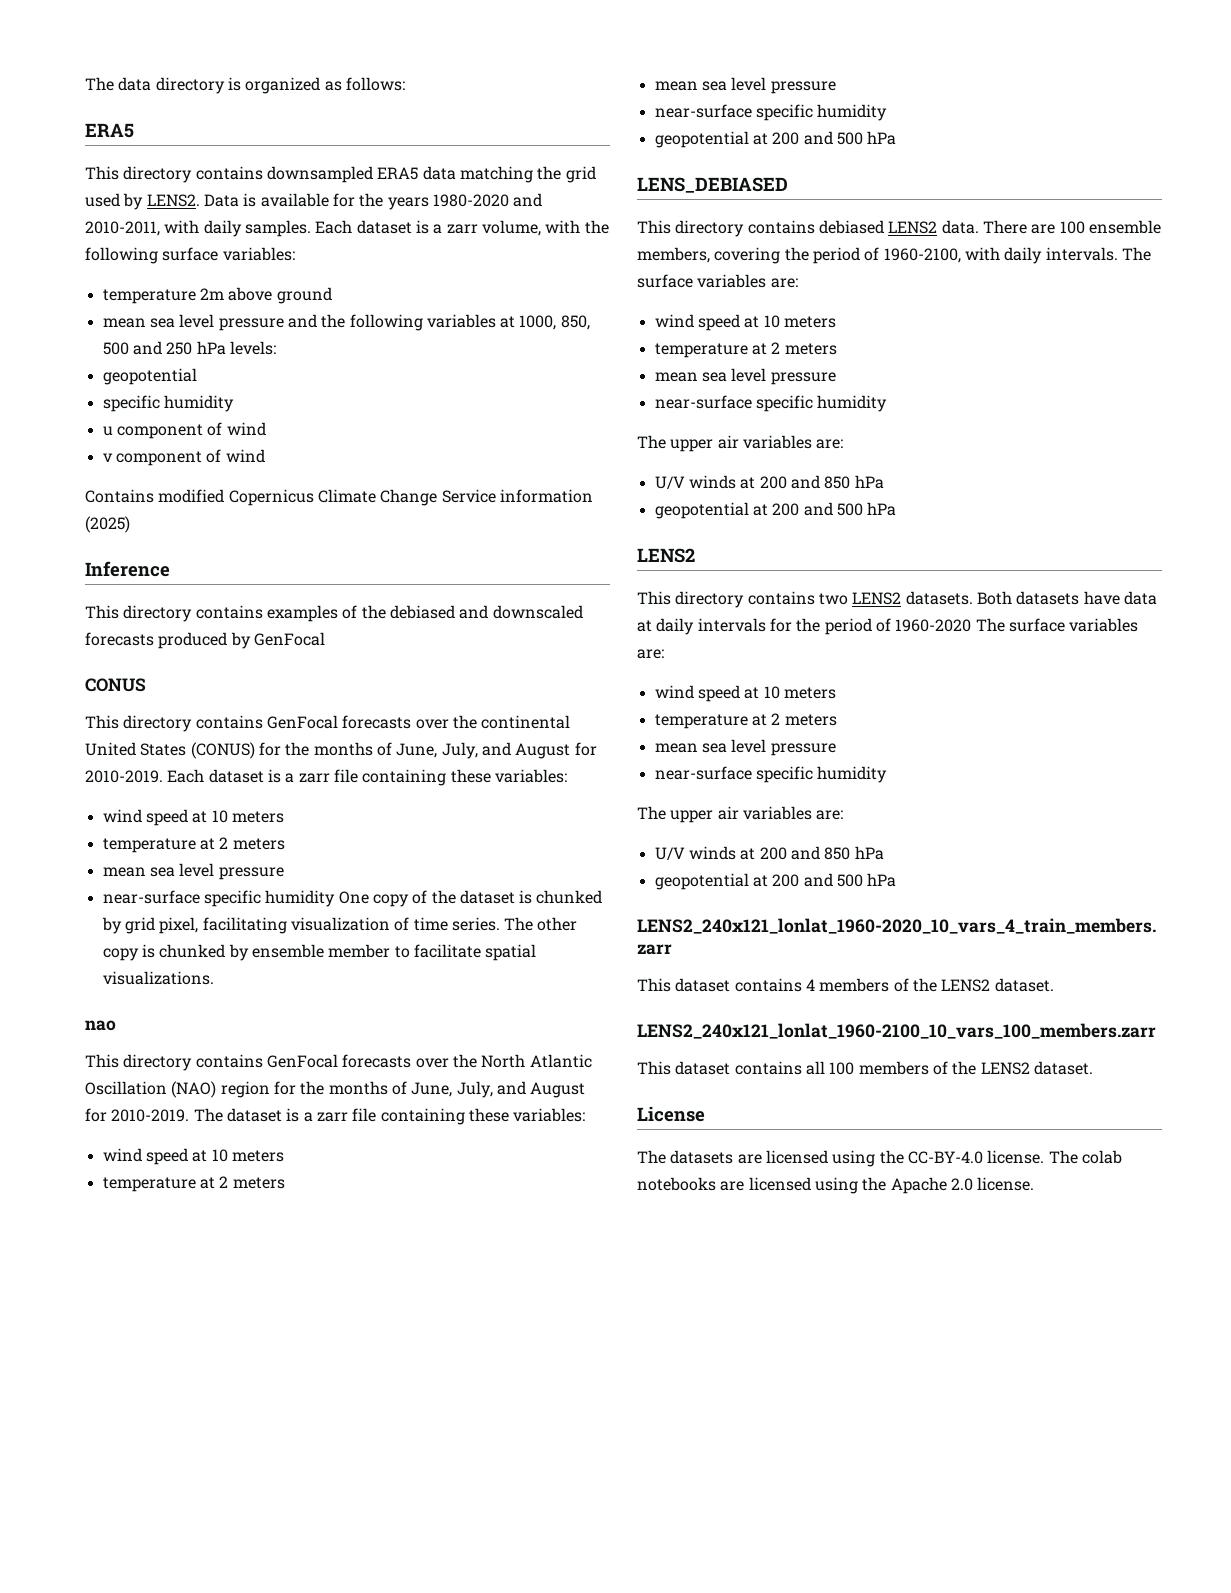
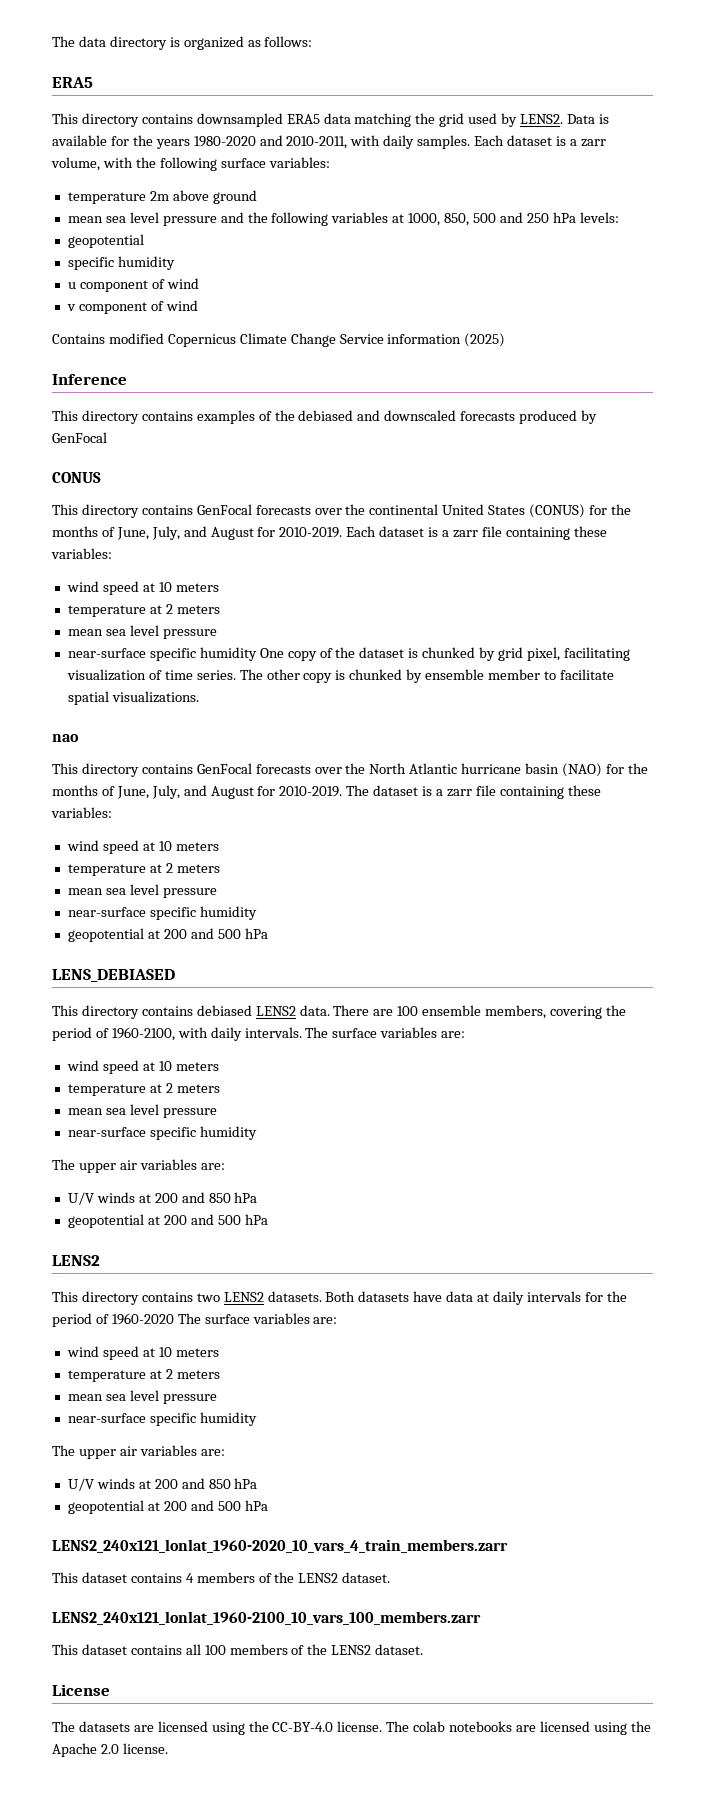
- This directory contains GenFocal forecasts over the North Atlantic Oscillation (NAO) region for the months of June, July, and August for 2010-2019.
+ This directory contains GenFocal forecasts over the North Atlantic hurricane basin (NAO) for the months of June, July, and August for 2010-2019.

